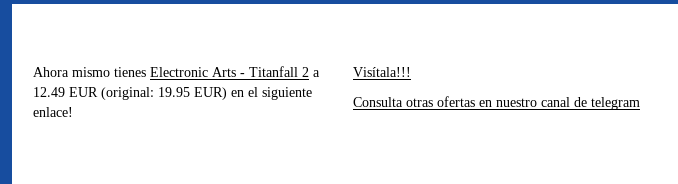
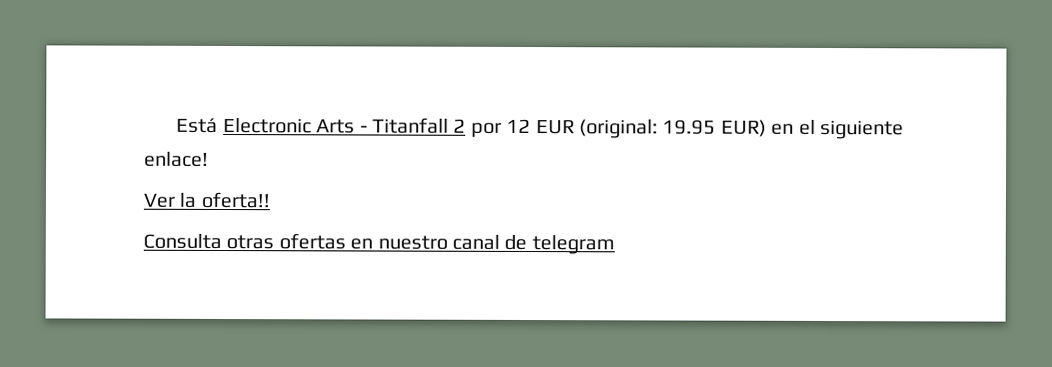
- Ahora mismo tienes Electronic Arts - Titanfall 2 a 12.49 EUR (original: 19.95 EUR) en el siguiente enlace!
+ Está Electronic Arts - Titanfall 2 por 12 EUR (original: 19.95 EUR) en el siguiente enlace!
- Visítala!!!
+ Ver la oferta!!

